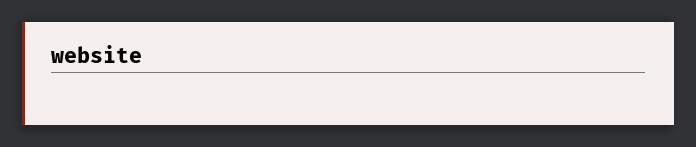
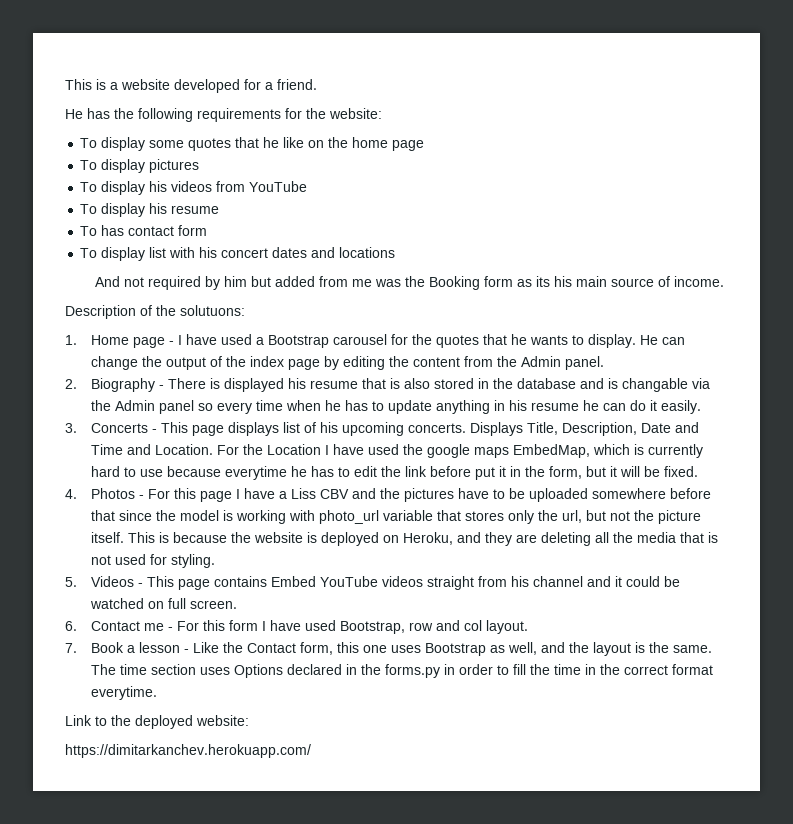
- website
+ This is a website developed for a friend.
+ He has the following requirements for the website:
+ To display some quotes that he like on the home page
+ To display pictures
+ To display his videos from YouTube
+ To display his resume
+ To has contact form
+ To display list with his concert dates and locations
+ And not required by him but added from me was the Booking form as its his main source of income.
+ Description of the solutuons:
+ 1. Home page - I have used a Bootstrap carousel for the quotes that he wants to display. He can change the output of the index page by editing the content from the Admin panel.
+ 2. Biography - There is displayed his resume that is also stored in the database and is changable via the Admin panel so every time when he has to update anything in his resume he can do it easily.
+ 3. Concerts - This page displays list of his upcoming concerts. Displays Title, Description, Date and Time and Location. For the Location I have used the google maps EmbedMap, which is currently hard to use because everytime he has to edit the link before put it in the form, but it will be fixed.
+ 4. Photos - For this page I have a Liss CBV and the pictures have to be uploaded somewhere before that since the model is working with photo_url variable that stores only the url, but not the picture itself. This is because the website is deployed on Heroku, and they are deleting all the media that is not used for styling.
+ 5. Videos - This page contains Embed YouTube videos straight from his channel and it could be watched on full screen.
+ 6. Contact me - For this form I have used Bootstrap, row and col layout.
+ 7. Book a lesson - Like the Contact form, this one uses Bootstrap as well, and the layout is the same. The time section uses Options declared in the forms.py in order to fill the time in the correct format everytime.
+ Link to the deployed website:
+ https://dimitarkanchev.herokuapp.com/

